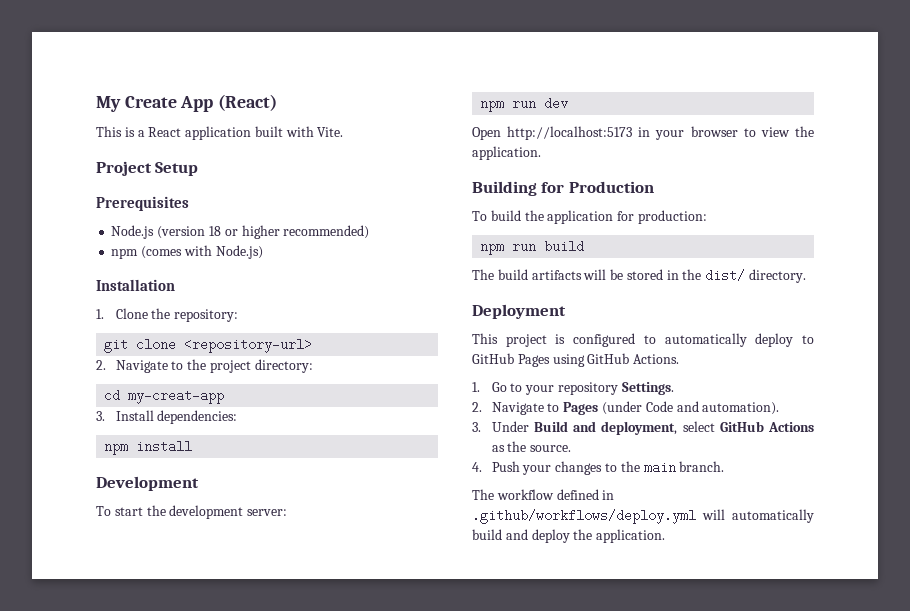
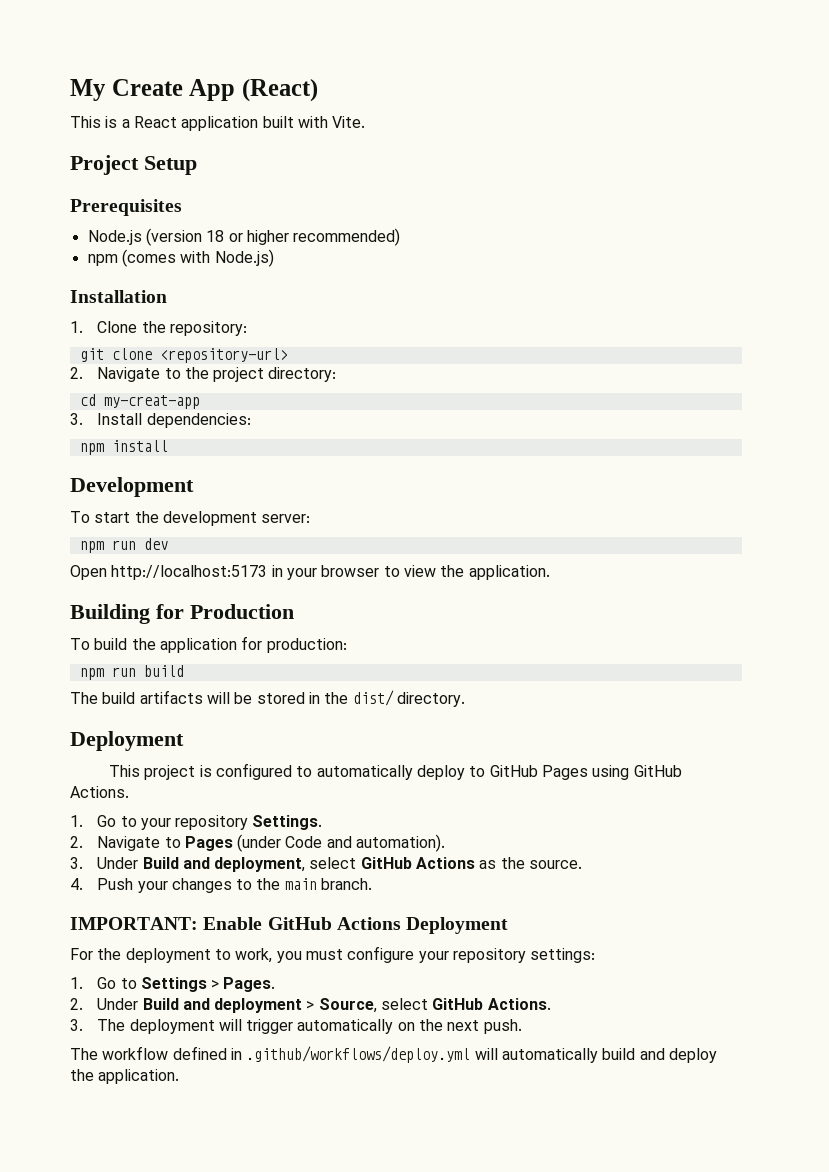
+ IMPORTANT: Enable GitHub Actions Deployment
+ For the deployment to work, you must configure your repository settings:
+ 1. Go to Settings > Pages.
+ 2. Under Build and deployment > Source, select GitHub Actions.
+ 3. The deployment will trigger automatically on the next push.

